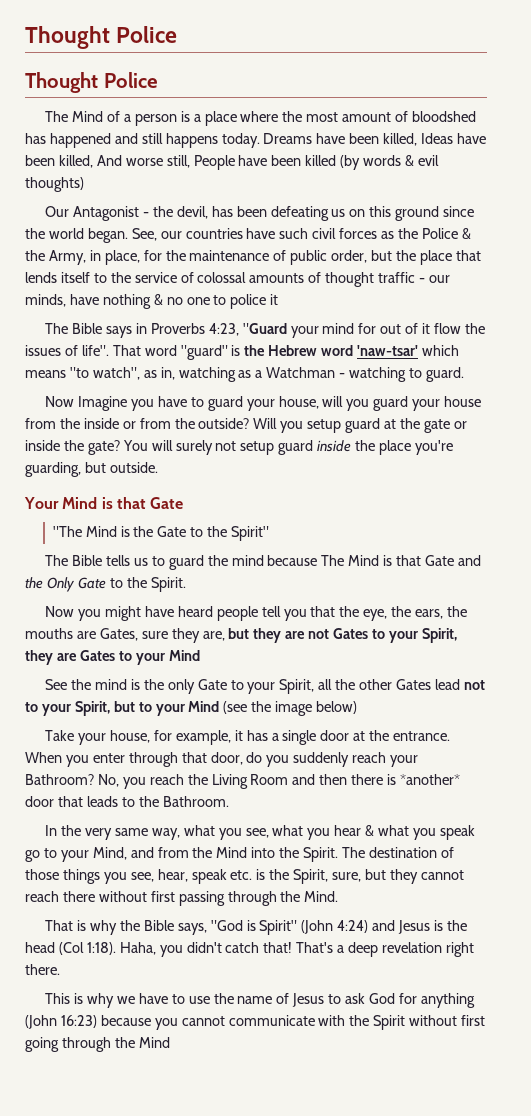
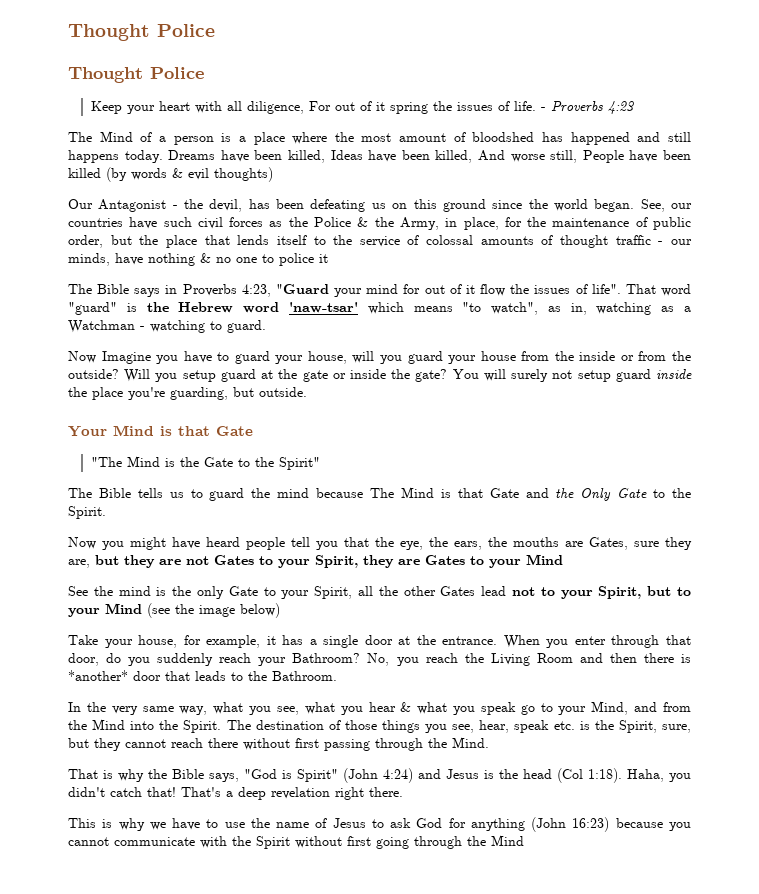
+ Keep your heart with all diligence, For out of it spring the issues of life. - Proverbs 4:23

